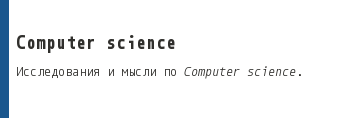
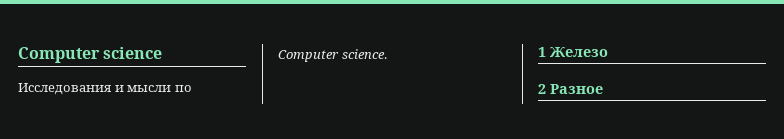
+ 1 Железо
+ 2 Разное

